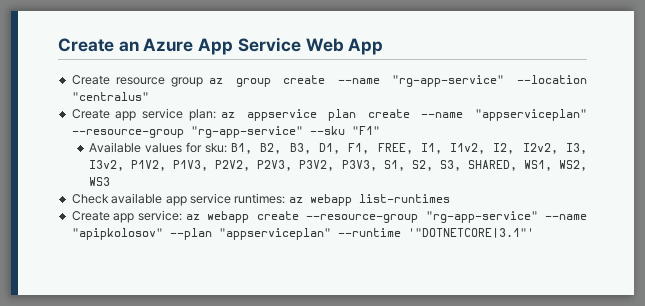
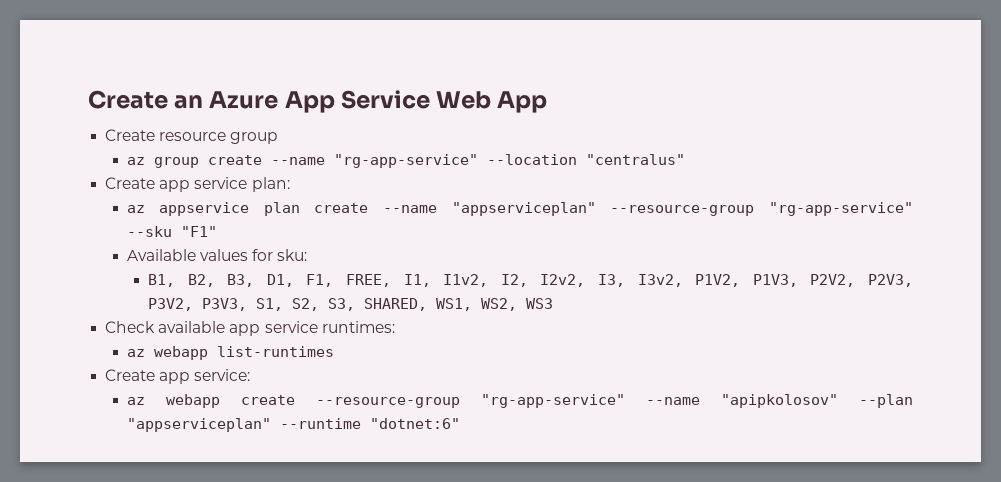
- Create resource group az group create --name "rg-app-service" --location "centralus"
+ Create resource group
+ az group create --name "rg-app-service" --location "centralus"
- Create app service plan: az appservice plan create --name "appserviceplan" --resource-group "rg-app-service" --sku "F1"
+ Create app service plan:
+ az appservice plan create --name "appserviceplan" --resource-group "rg-app-service" --sku "F1"
- Available values for sku: B1, B2, B3, D1, F1, FREE, I1, I1v2, I2, I2v2, I3, I3v2, P1V2, P1V3, P2V2, P2V3, P3V2, P3V3, S1, S2, S3, SHARED, WS1, WS2, WS3
+ Available values for sku:
+ B1, B2, B3, D1, F1, FREE, I1, I1v2, I2, I2v2, I3, I3v2, P1V2, P1V3, P2V2, P2V3, P3V2, P3V3, S1, S2, S3, SHARED, WS1, WS2, WS3
- Check available app service runtimes: az webapp list-runtimes
+ Check available app service runtimes:
+ az webapp list-runtimes
- Create app service: az webapp create --resource-group "rg-app-service" --name "apipkolosov" --plan "appserviceplan" --runtime '"DOTNETCORE|3.1"'
+ Create app service:
+ az webapp create --resource-group "rg-app-service" --name "apipkolosov" --plan "appserviceplan" --runtime "dotnet:6"

